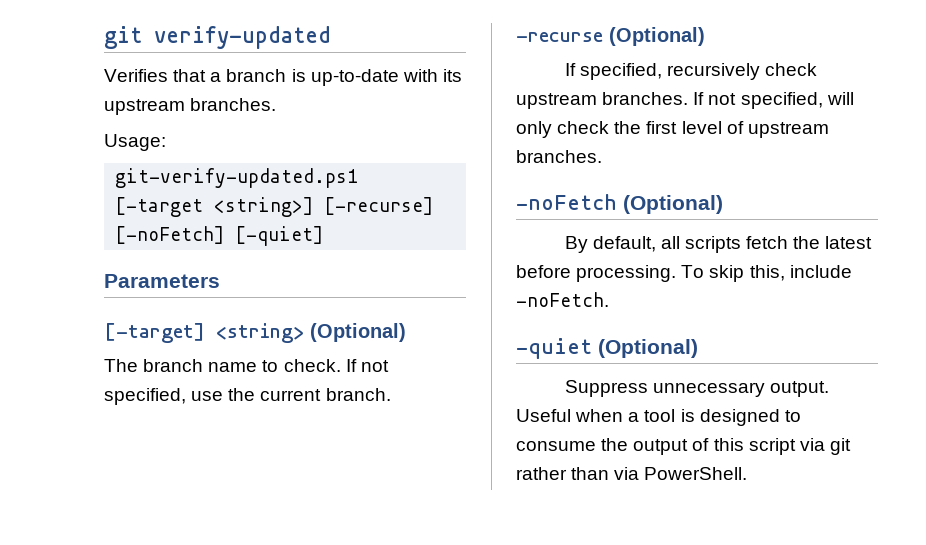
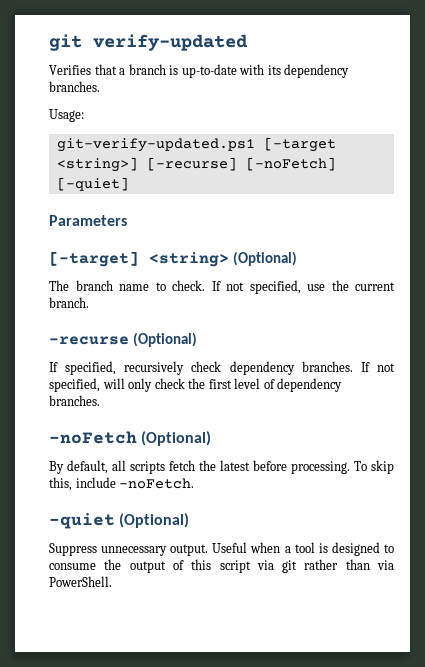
- Verifies that a branch is up-to-date with its upstream branches.
+ Verifies that a branch is up-to-date with its dependency branches.
- If specified, recursively check upstream branches.
+ If specified, recursively check dependency branches.
- If not specified, will only check the first level of upstream branches.
+ If not specified, will only check the first level of dependency branches.

